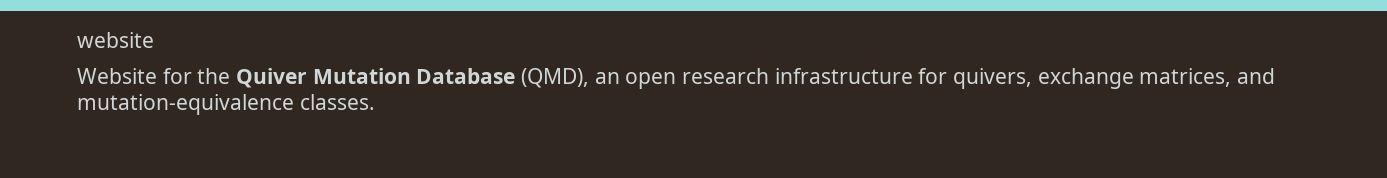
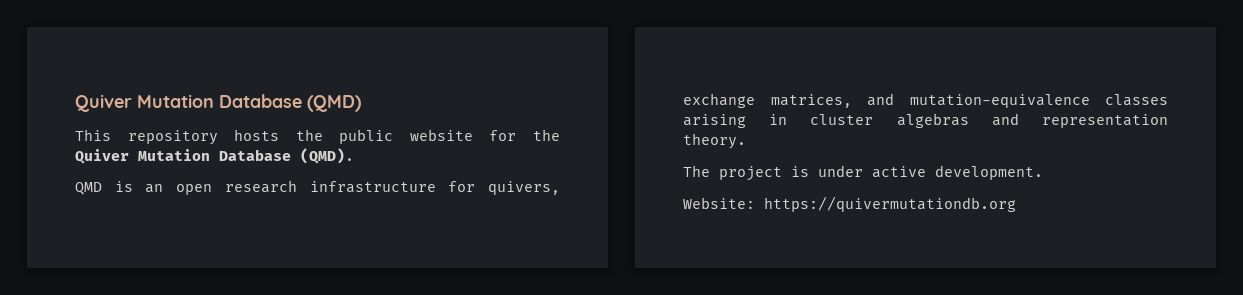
- website
- Website for the Quiver Mutation Database (QMD), an open research infrastructure for quivers, exchange matrices, and mutation-equivalence classes.
+ Quiver Mutation Database (QMD)
+ This repository hosts the public website for the Quiver Mutation Database (QMD).
+ QMD is an open research infrastructure for quivers, exchange matrices, and mutation-equivalence classes arising in cluster algebras and representation theory.
+ The project is under active development.
+ Website: https://quivermutationdb.org

